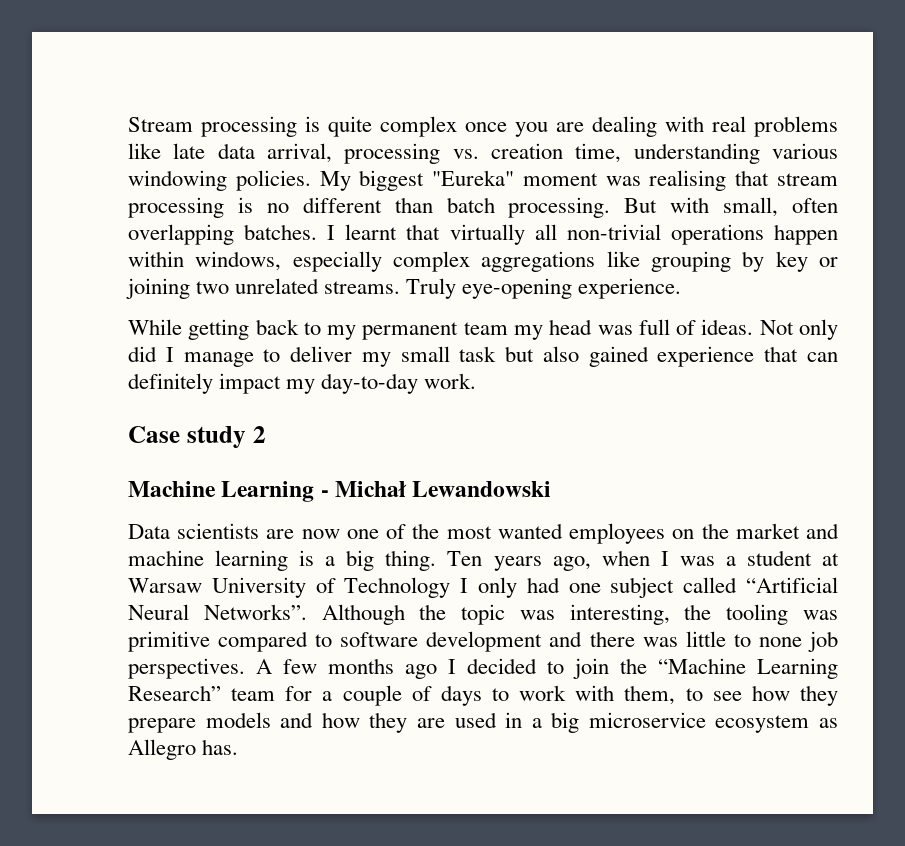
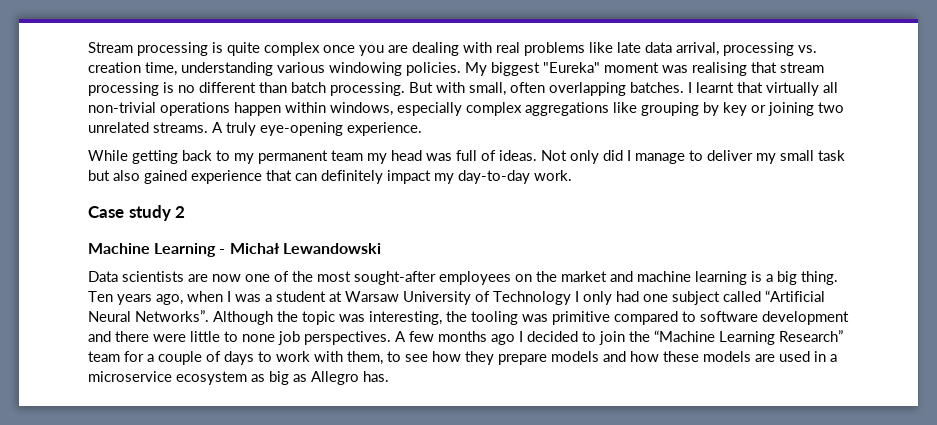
- Truly eye-opening experience.
+ A truly eye-opening experience.
- Data scientists are now one of the most wanted employees on the market and machine learning is a big thing.
+ Data scientists are now one of the most sought-after employees on the market and machine learning is a big thing.
- Although the topic was interesting, the tooling was primitive compared to software development and there was little to none job perspectives.
+ Although the topic was interesting, the tooling was primitive compared to software development and there were little to none job perspectives.
- A few months ago I decided to join the “Machine Learning Research” team for a couple of days to work with them, to see how they prepare models and how they are used in a big microservice ecosystem as Allegro has.
+ A few months ago I decided to join the “Machine Learning Research” team for a couple of days to work with them, to see how they prepare models and how these models are used in a microservice ecosystem as big as Allegro has.

